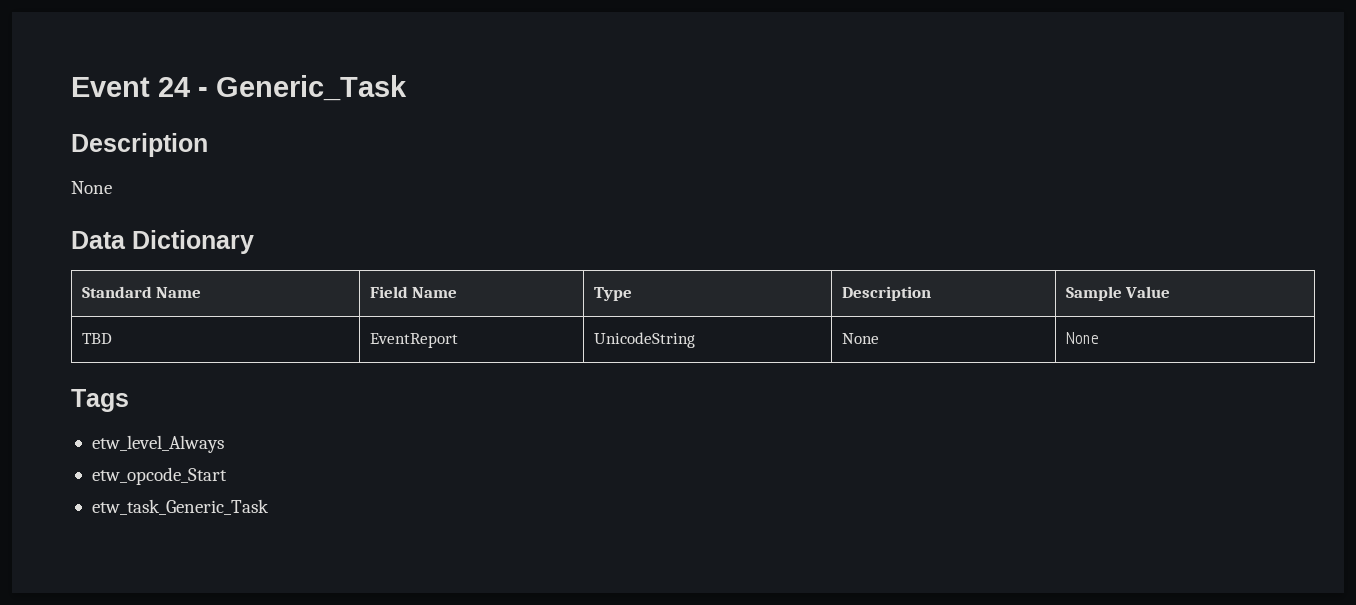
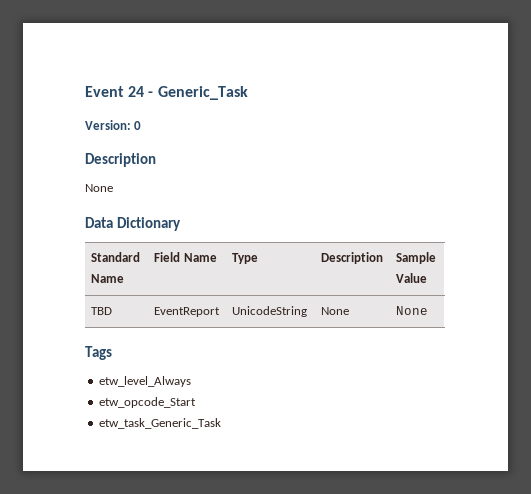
+ Version: 0

